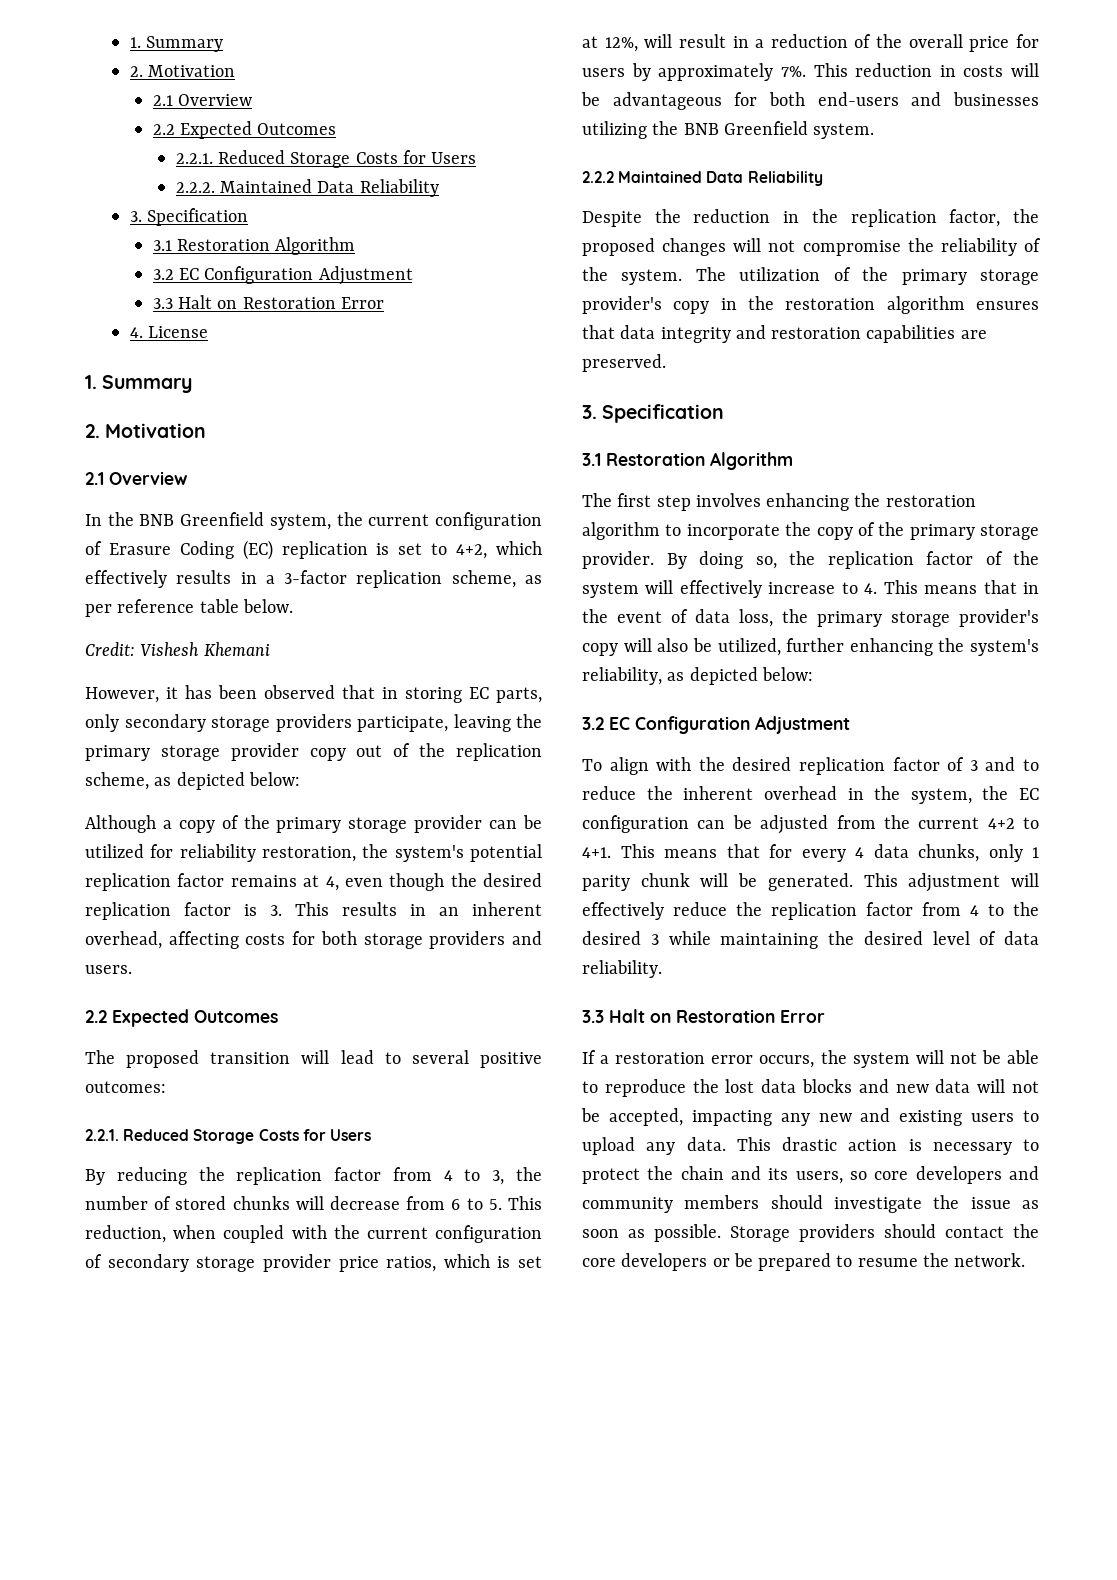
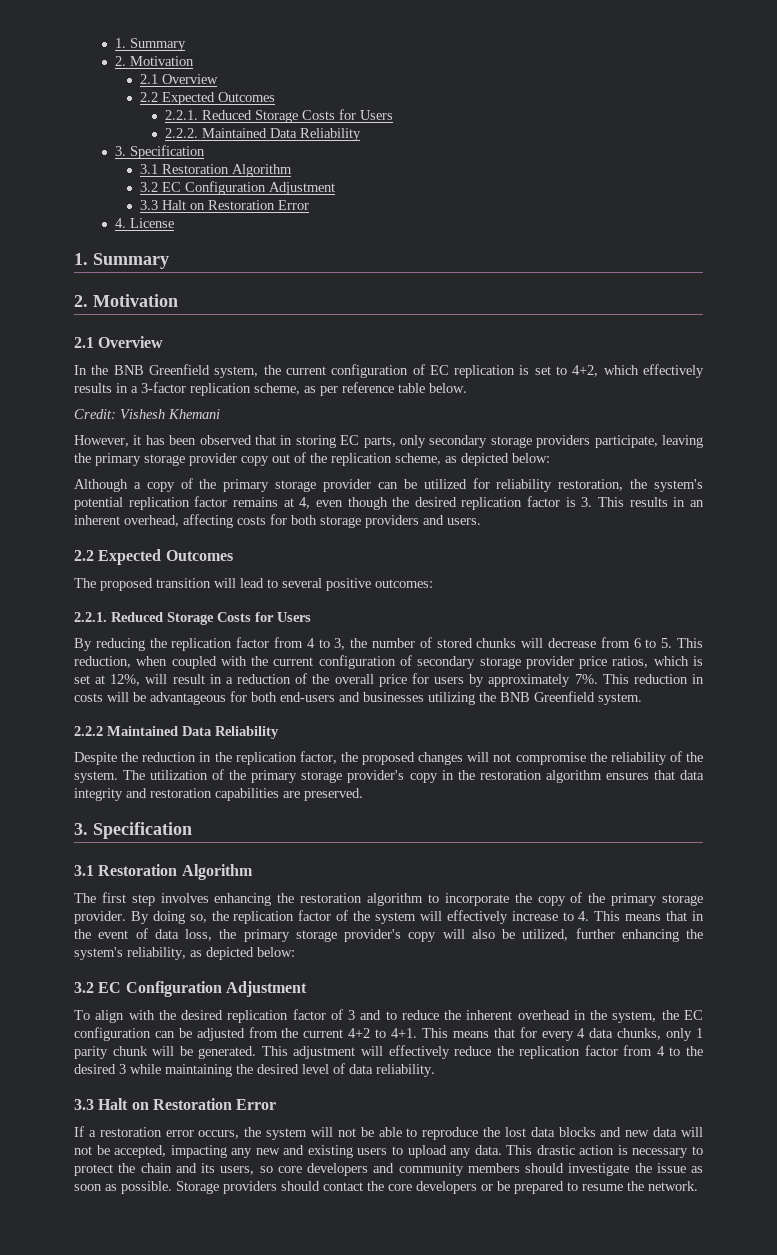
- In the BNB Greenfield system, the current configuration of Erasure Coding (EC) replication is set to 4+2, which effectively results in a 3-factor replication scheme, as per reference table below.
+ In the BNB Greenfield system, the current configuration of EC replication is set to 4+2, which effectively results in a 3-factor replication scheme, as per reference table below.

